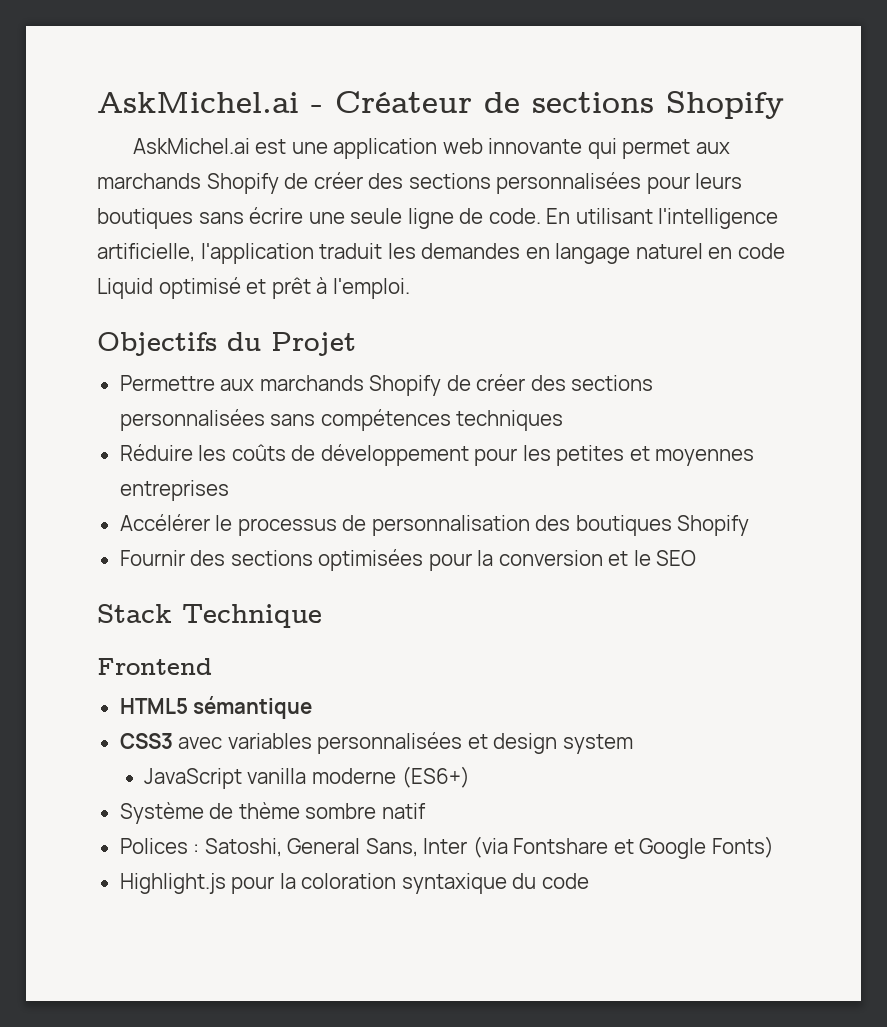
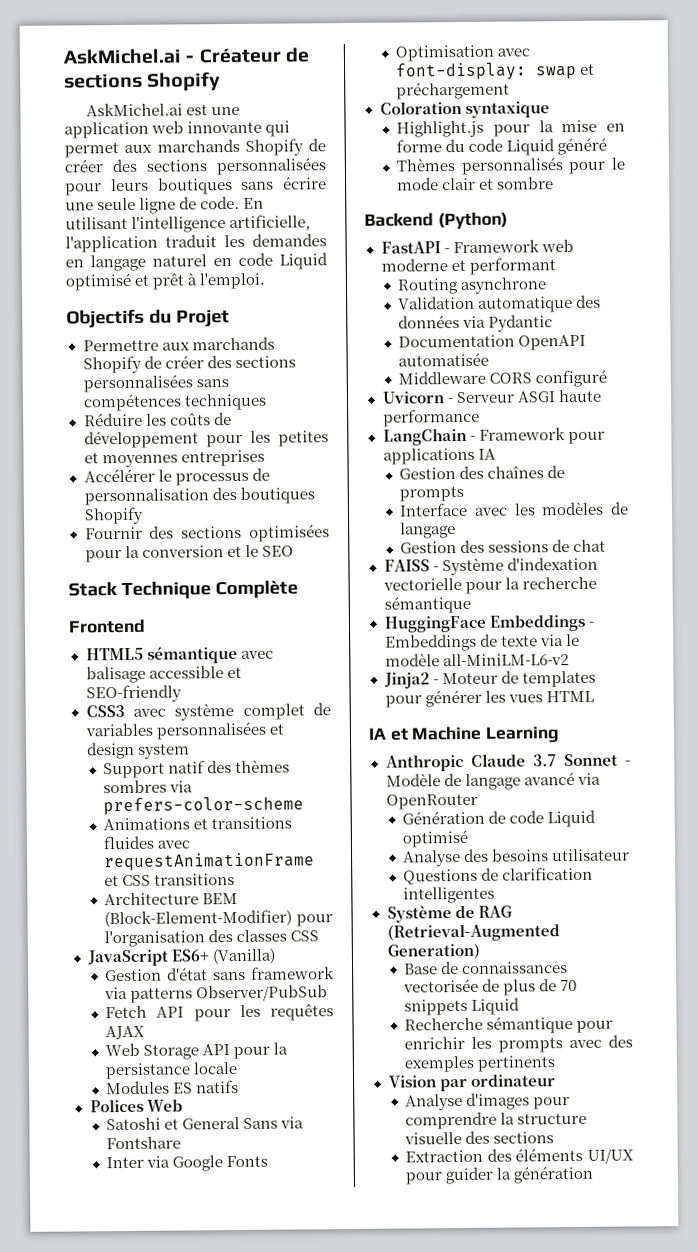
- Stack Technique
+ Stack Technique Complète
- HTML5 sémantique
+ HTML5 sémantique avec balisage accessible et SEO-friendly
- CSS3 avec variables personnalisées et design system
+ CSS3 avec système complet de variables personnalisées et design system
- JavaScript vanilla moderne (ES6+)
- Système de thème sombre natif
- Polices : Satoshi, General Sans, Inter (via Fontshare et Google Fonts)
- Highlight.js pour la coloration syntaxique du code
+ Support natif des thèmes sombres via prefers-color-scheme
+ Animations et transitions fluides avec requestAnimationFrame et CSS transitions
+ Architecture BEM (Block-Element-Modifier) pour l'organisation des classes CSS
+ JavaScript ES6+ (Vanilla)
+ Gestion d'état sans framework via patterns Observer/PubSub
+ Fetch API pour les requêtes AJAX
+ Web Storage API pour la persistance locale
+ Modules ES natifs
+ Polices Web
+ Satoshi et General Sans via Fontshare
+ Inter via Google Fonts
+ Optimisation avec font-display: swap et préchargement
+ Coloration syntaxique
+ Highlight.js pour la mise en forme du code Liquid généré
+ Thèmes personnalisés pour le mode clair et sombre
+ Backend (Python)
+ FastAPI - Framework web moderne et performant
+ Routing asynchrone
+ Validation automatique des données via Pydantic
+ Documentation OpenAPI automatisée
+ Middleware CORS configuré
+ Uvicorn - Serveur ASGI haute performance
+ LangChain - Framework pour applications IA
+ Gestion des chaînes de prompts
+ Interface avec les modèles de langage
+ Gestion des sessions de chat
+ FAISS - Système d'indexation vectorielle pour la recherche sémantique
+ HuggingFace Embeddings - Embeddings de texte via le modèle all-MiniLM-L6-v2
+ Jinja2 - Moteur de templates pour générer les vues HTML
+ IA et Machine Learning
+ Anthropic Claude 3.7 Sonnet - Modèle de langage avancé via OpenRouter
+ Génération de code Liquid optimisé
+ Analyse des besoins utilisateur
+ Questions de clarification intelligentes
+ Système de RAG (Retrieval-Augmented Generation)
+ Base de connaissances vectorisée de plus de 70 snippets Liquid
+ Recherche sémantique pour enrichir les prompts avec des exemples pertinents
+ Vision par ordinateur
+ Analyse d'images pour comprendre la structure visuelle des sections
+ Extraction des éléments UI/UX pour guider la génération

